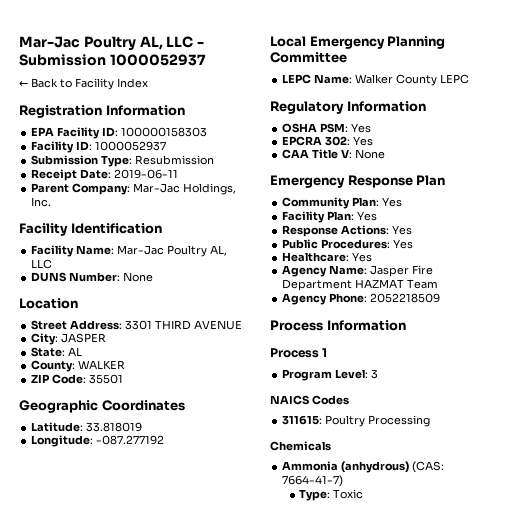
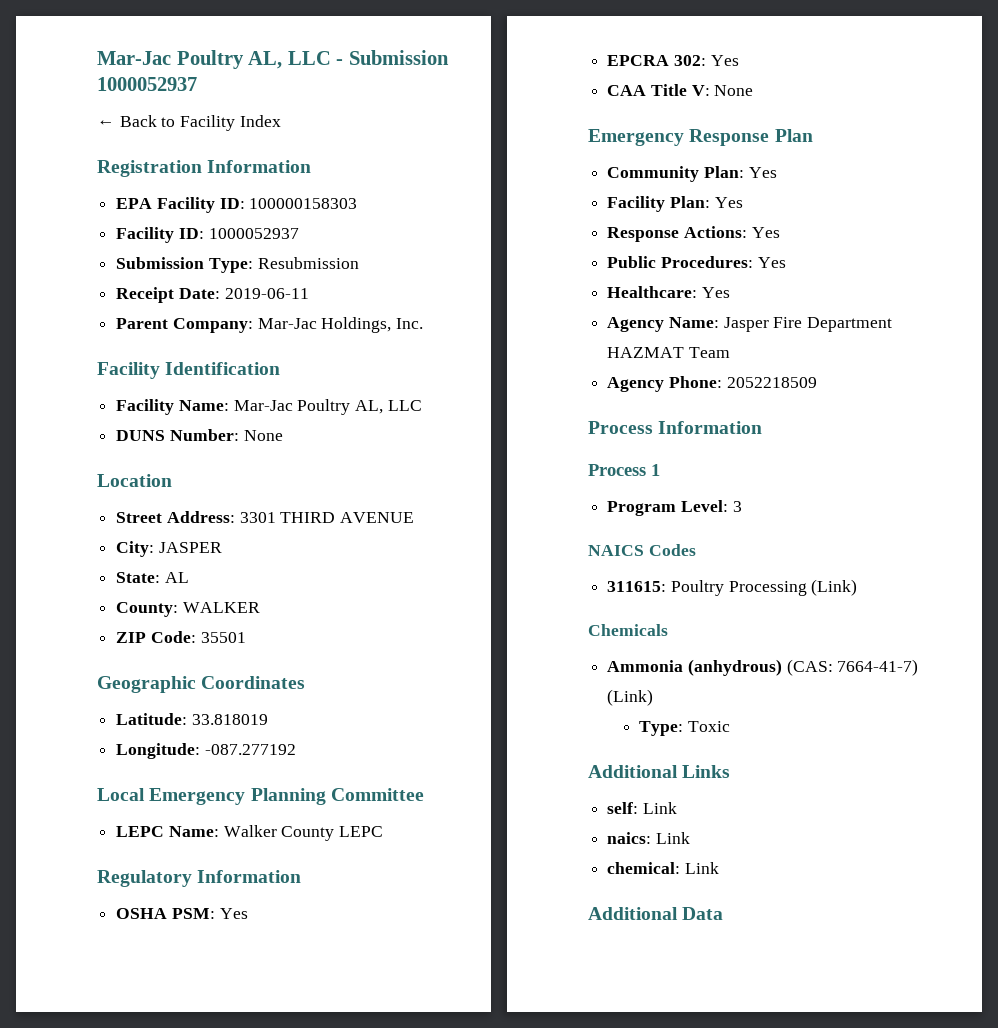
- 311615: Poultry Processing
+ 311615: Poultry Processing (Link)
- Ammonia (anhydrous) (CAS: 7664-41-7)
+ Ammonia (anhydrous) (CAS: 7664-41-7) (Link)
+ Additional Links
+ self: Link
+ naics: Link
+ chemical: Link
+ Additional Data

